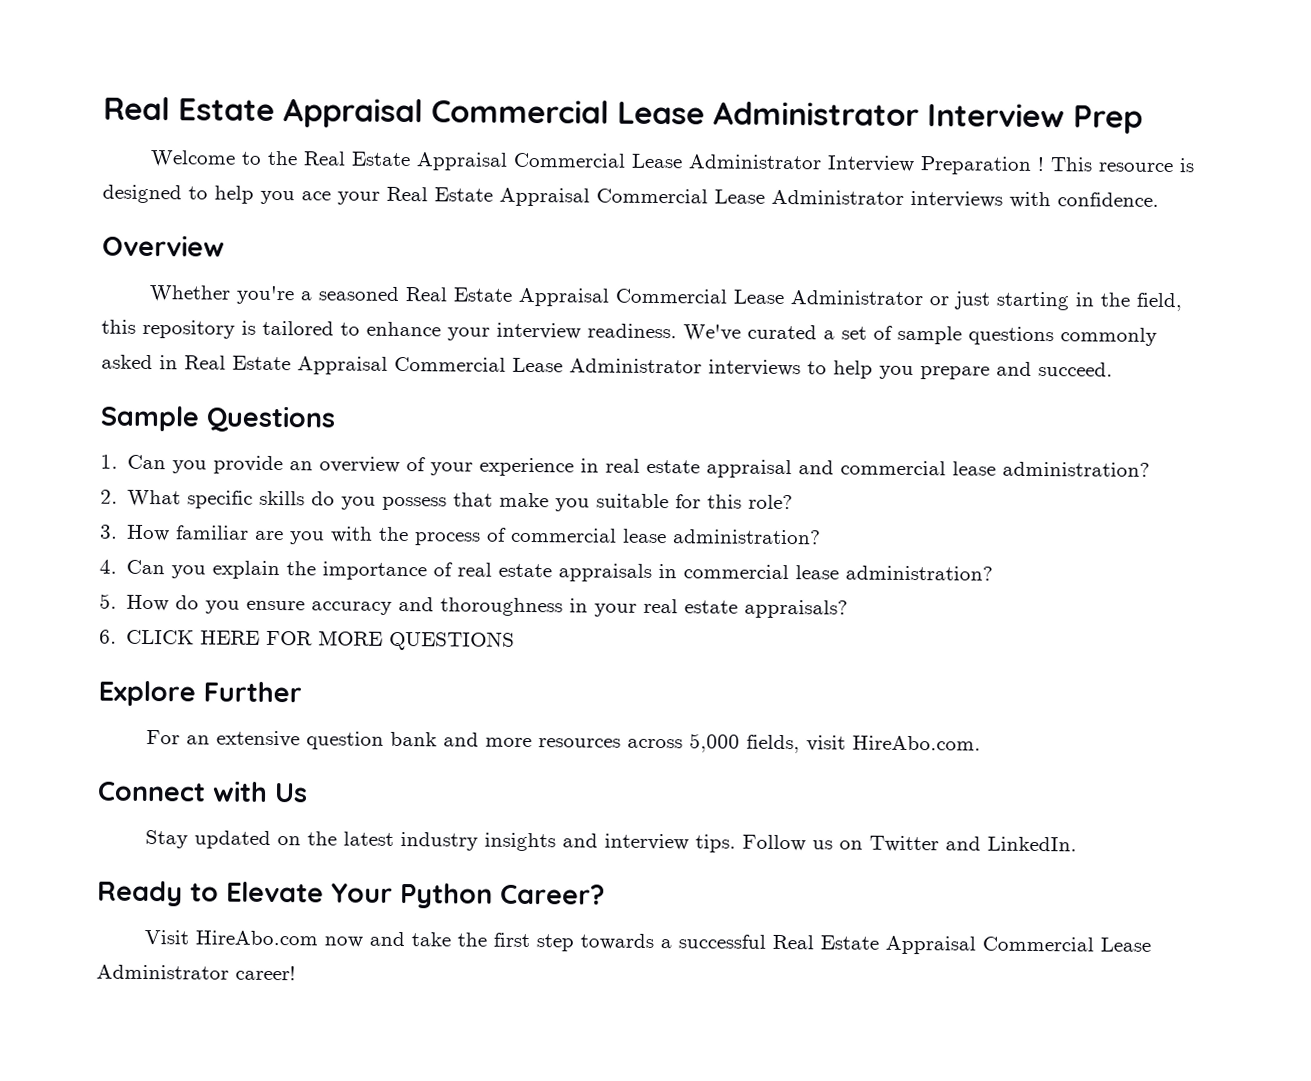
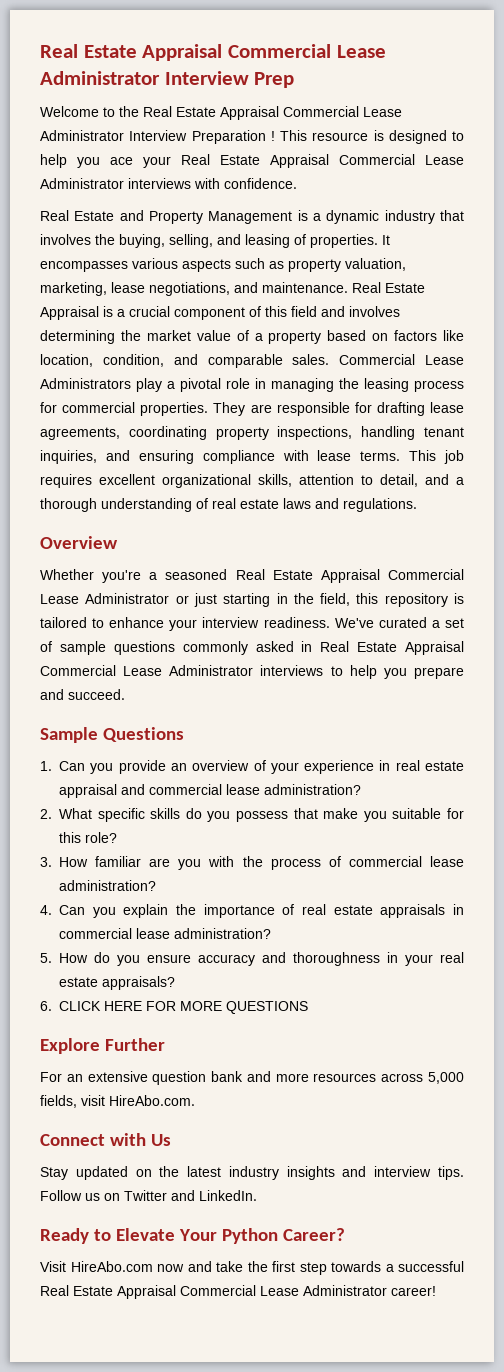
+ Real Estate and Property Management is a dynamic industry that involves the buying, selling, and leasing of properties. It encompasses various aspects such as property valuation, marketing, lease negotiations, and maintenance. Real Estate Appraisal is a crucial component of this field and involves determining the market value of a property based on factors like location, condition, and comparable sales. Commercial Lease Administrators play a pivotal role in managing the leasing process for commercial properties. They are responsible for drafting lease agreements, coordinating property inspections, handling tenant inquiries, and ensuring compliance with lease terms. This job requires excellent organizational skills, attention to detail, and a thorough understanding of real estate laws and regulations.

